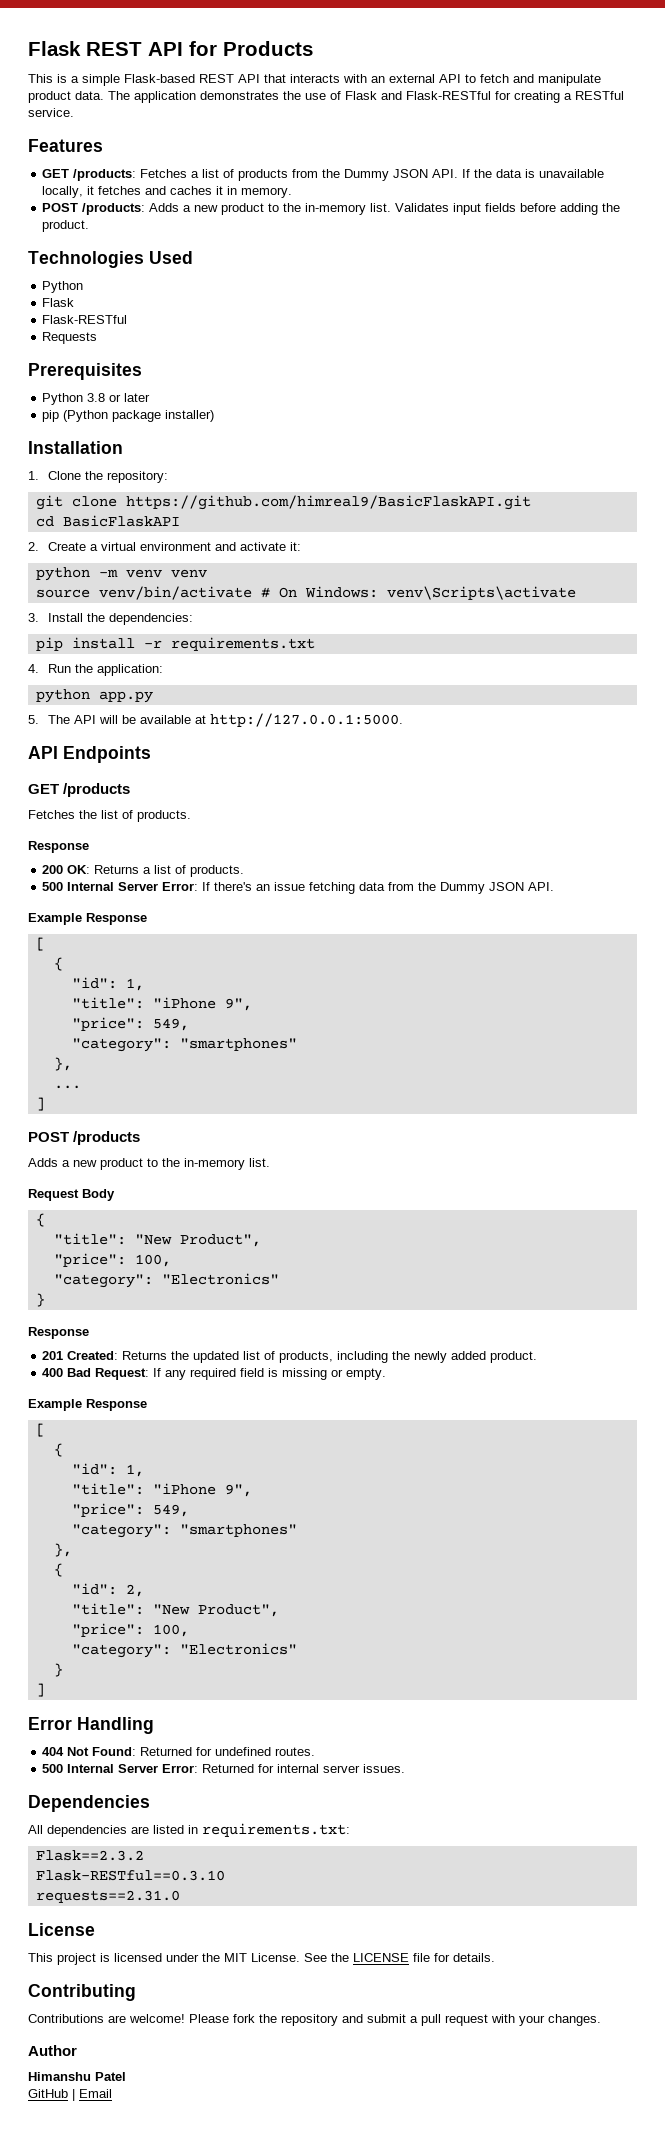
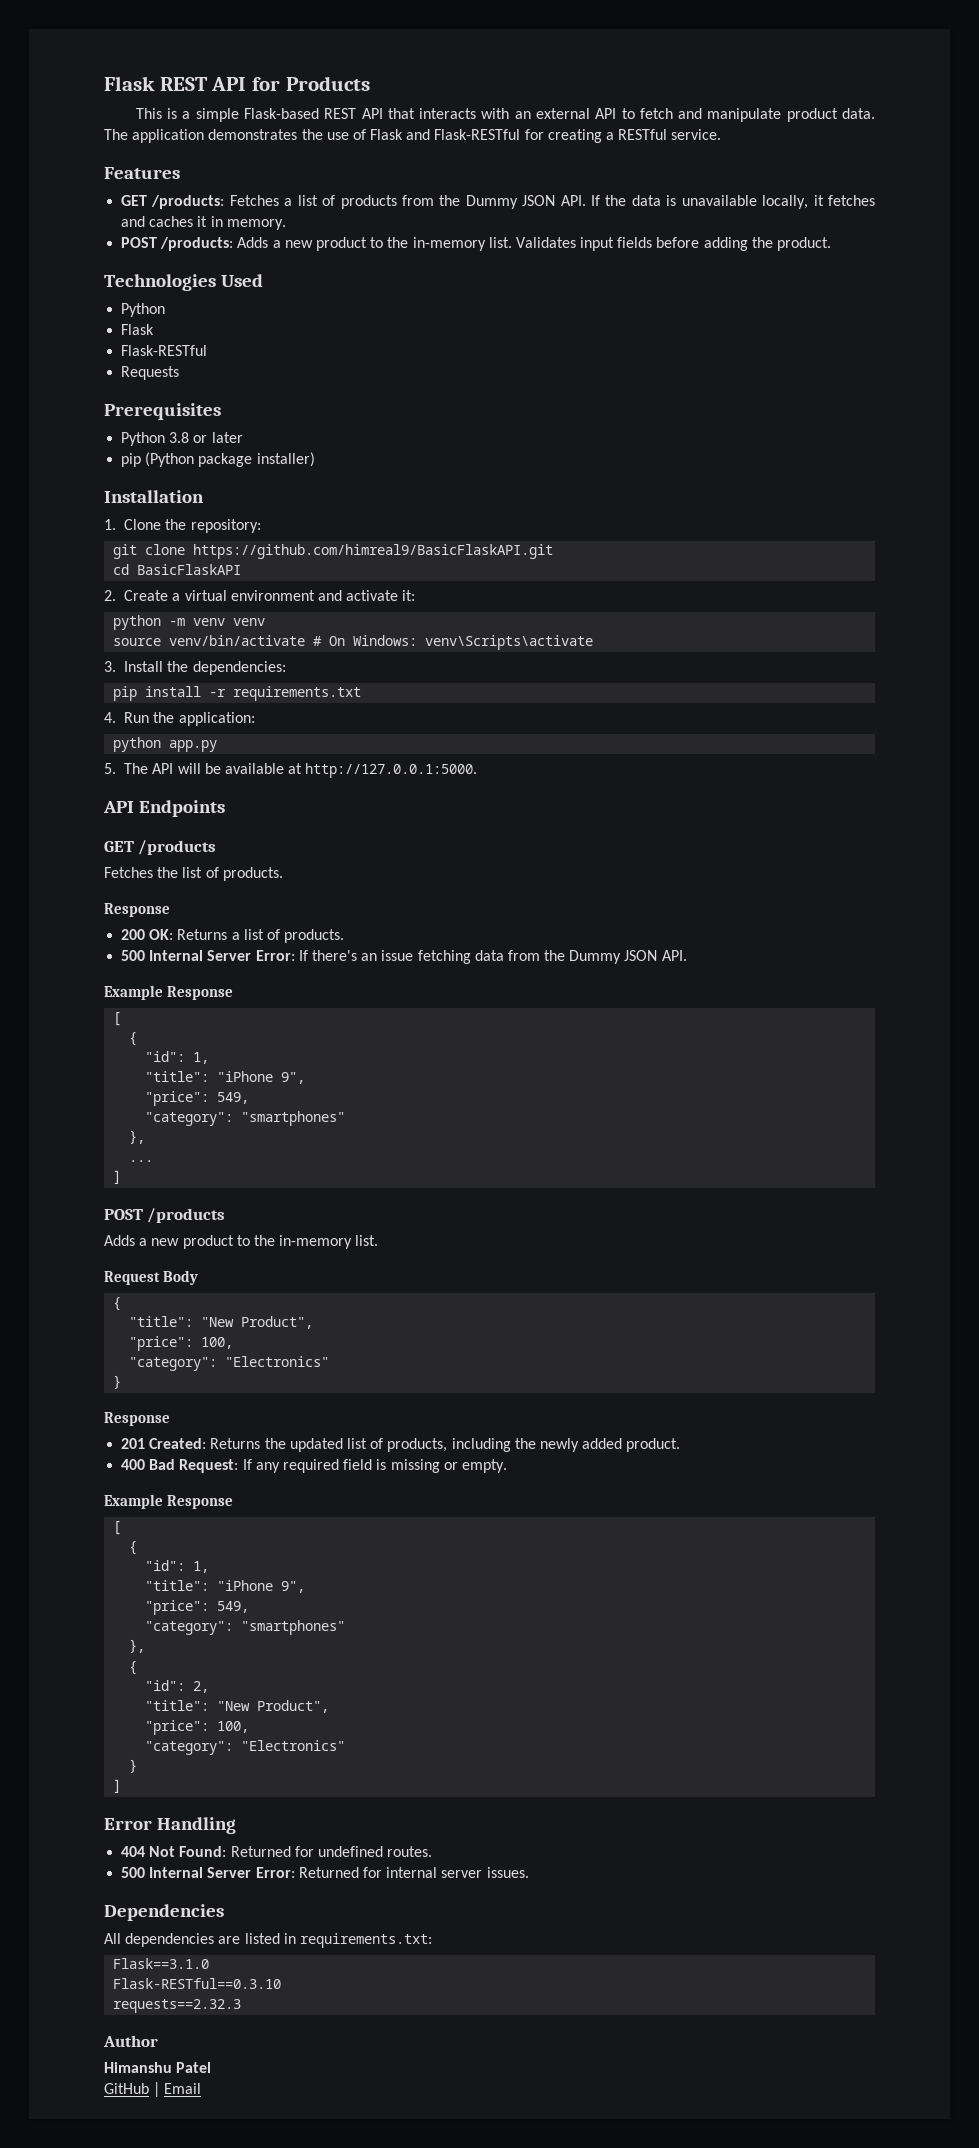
- Flask==2.3.2
+ Flask==3.1.0
- requests==2.31.0
- License
- This project is licensed under the MIT License. See the LICENSE file for details.
- Contributing
- Contributions are welcome! Please fork the repository and submit a pull request with your changes.
+ requests==2.32.3

